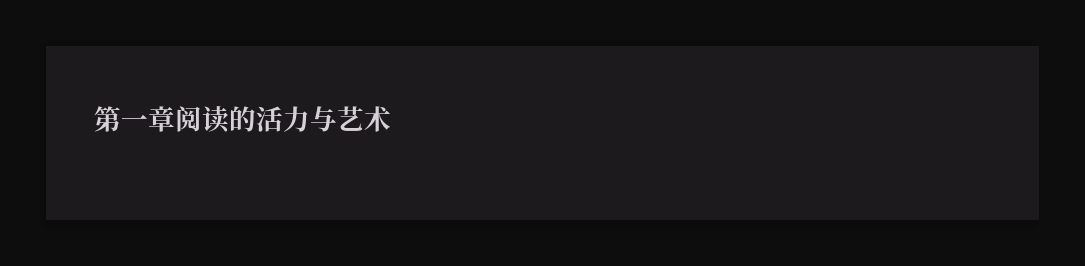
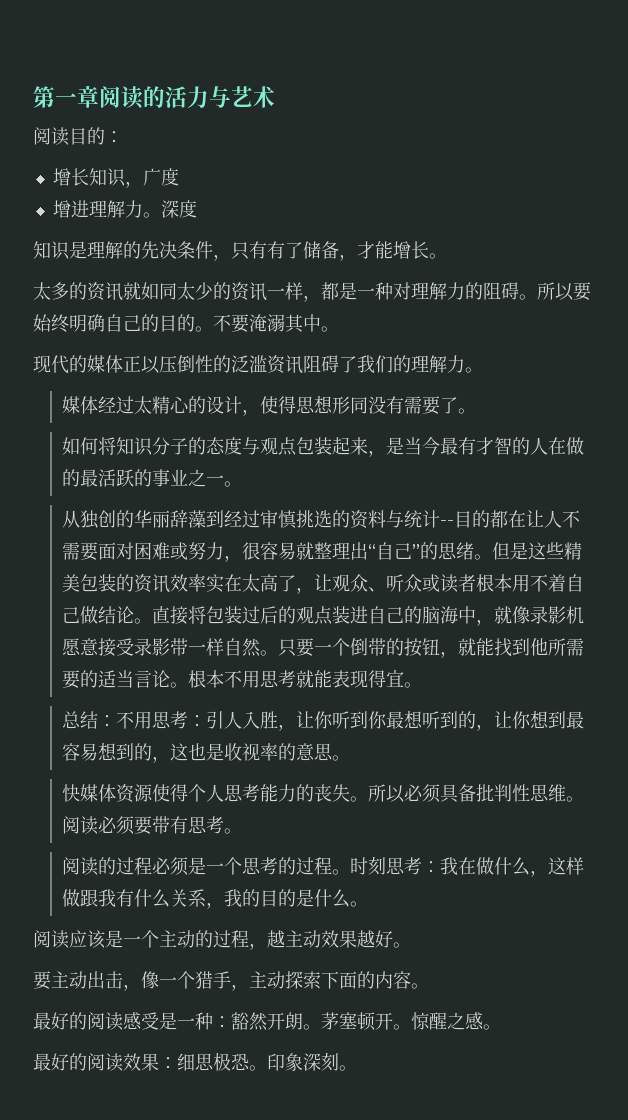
+ 阅读目的：
+ 增长知识，广度
+ 增进理解力。深度
+ 知识是理解的先决条件，只有有了储备，才能增长。
+ 太多的资讯就如同太少的资讯一样，都是一种对理解力的阻碍。所以要始终明确自己的目的。不要淹溺其中。
+ 现代的媒体正以压倒性的泛滥资讯阻碍了我们的理解力。
+ 媒体经过太精心的设计，使得思想形同没有需要了。
+ 如何将知识分子的态度与观点包装起来，是当今最有才智的人在做的最活跃的事业之一。
+ 从独创的华丽辞藻到经过审慎挑选的资料与统计--目的都在让人不需要面对困难或努力，很容易就整理出“自己”的思绪。但是这些精美包装的资讯效率实在太高了，让观众、听众或读者根本用不着自己做结论。直接将包装过后的观点装进自己的脑海中，就像录影机愿意接受录影带一样自然。只要一个倒带的按钮，就能找到他所需要的适当言论。根本不用思考就能表现得宜。
+ 总结：不用思考：引人入胜，让你听到你最想听到的，让你想到最容易想到的，这也是收视率的意思。
+ 快媒体资源使得个人思考能力的丧失。所以必须具备批判性思维。阅读必须要带有思考。
+ 阅读的过程必须是一个思考的过程。时刻思考：我在做什么，这样做跟我有什么关系，我的目的是什么。
+ 阅读应该是一个主动的过程，越主动效果越好。
+ 要主动出击，像一个猎手，主动探索下面的内容。
+ 最好的阅读感受是一种：豁然开朗。茅塞顿开。惊醒之感。
+ 最好的阅读效果：细思极恐。印象深刻。

